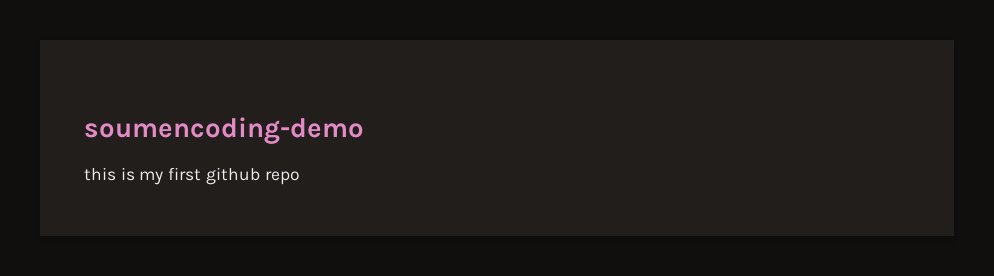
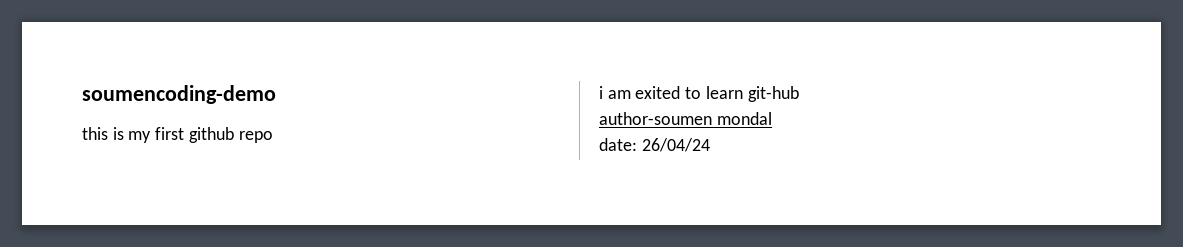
+ i am exited to learn git-hub
+ author-soumen mondal
+ date: 26/04/24

